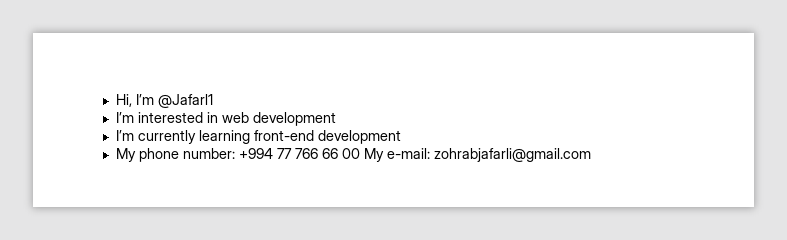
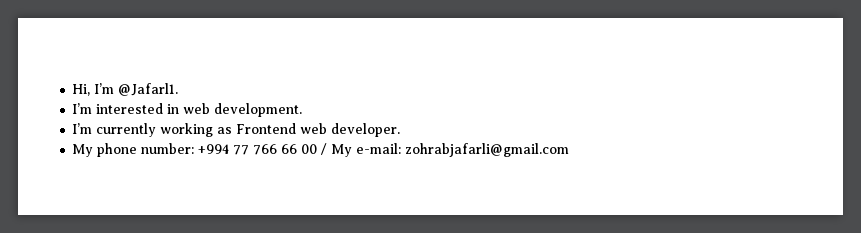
- Hi, I’m @Jafarl1
+ Hi, I’m @Jafarl1.
- I’m interested in web development
+ I’m interested in web development.
- I’m currently learning front-end development
+ I’m currently working as Frontend web developer.
- My phone number: +994 77 766 66 00 My e-mail: zohrabjafarli@gmail.com
+ My phone number: +994 77 766 66 00 / My e-mail: zohrabjafarli@gmail.com

